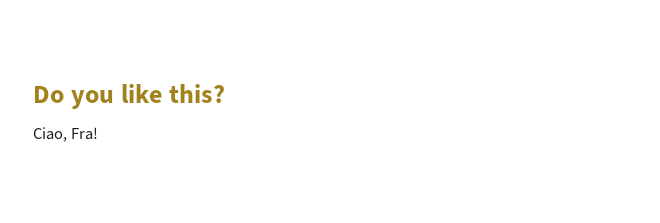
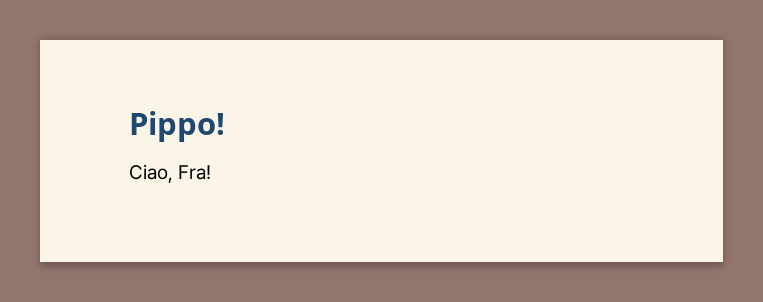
- Do you like this?
+ Pippo!

